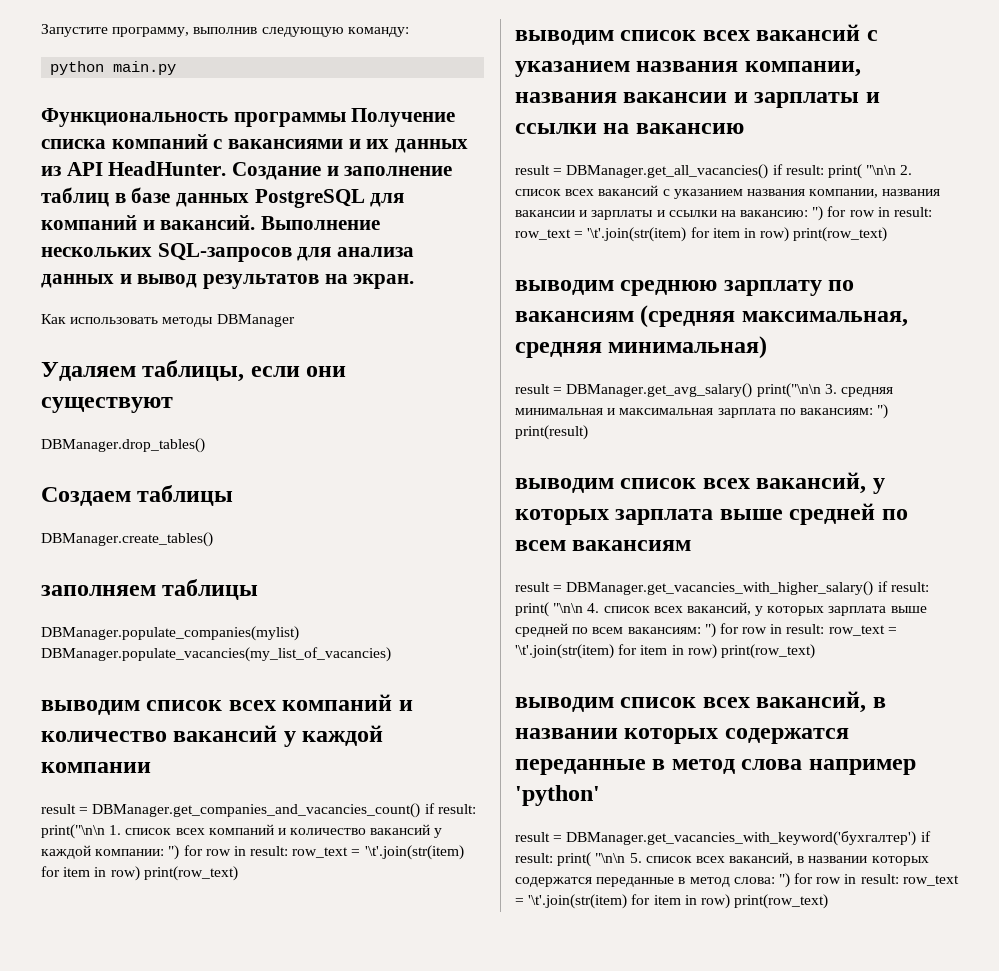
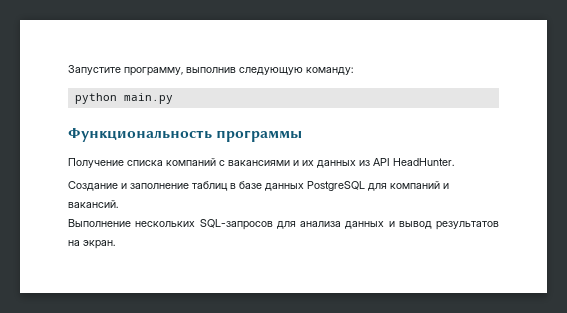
- Функциональность программы Получение списка компаний с вакансиями и их данных из API HeadHunter. Создание и заполнение таблиц в базе данных PostgreSQL для компаний и вакансий. Выполнение нескольких SQL-запросов для анализа данных и вывод результатов на экран.
+ Функциональность программы
+ Получение списка компаний с вакансиями и их данных из API HeadHunter.
+ Создание и заполнение таблиц в базе данных PostgreSQL для компаний и вакансий.
+ Выполнение нескольких SQL-запросов для анализа данных и вывод результатов на экран.
- Как использовать методы DBManager
- Удаляем таблицы, если они существуют
- DBManager.drop_tables()
- Создаем таблицы
- DBManager.create_tables()
- заполняем таблицы
- DBManager.populate_companies(mylist) DBManager.populate_vacancies(my_list_of_vacancies)
- выводим список всех компаний и количество вакансий у каждой компании
- result = DBManager.get_companies_and_vacancies_count() if result: print("\n\n 1. список всех компаний и количество вакансий у каждой компании: ") for row in result: row_text = '\t'.join(str(item) for item in row) print(row_text)
- выводим список всех вакансий с указанием названия компании, названия вакансии и зарплаты и ссылки на вакансию
- result = DBManager.get_all_vacancies() if result: print( "\n\n 2. список всех вакансий с указанием названия компании, названия вакансии и зарплаты и ссылки на вакансию: ") for row in result: row_text = '\t'.join(str(item) for item in row) print(row_text)
- выводим среднюю зарплату по вакансиям (средняя максимальная, средняя минимальная)
- result = DBManager.get_avg_salary() print("\n\n 3. средняя минимальная и максимальная зарплата по вакансиям: ") print(result)
- выводим список всех вакансий, у которых зарплата выше средней по всем вакансиям
- result = DBManager.get_vacancies_with_higher_salary() if result: print( "\n\n 4. список всех вакансий, у которых зарплата выше средней по всем вакансиям: ") for row in result: row_text = '\t'.join(str(item) for item in row) print(row_text)
- выводим список всех вакансий, в названии которых содержатся переданные в метод слова например 'python'
- result = DBManager.get_vacancies_with_keyword('бухгалтер') if result: print( "\n\n 5. список всех вакансий, в названии которых содержатся переданные в метод слова: ") for row in result: row_text = '\t'.join(str(item) for item in row) print(row_text)

